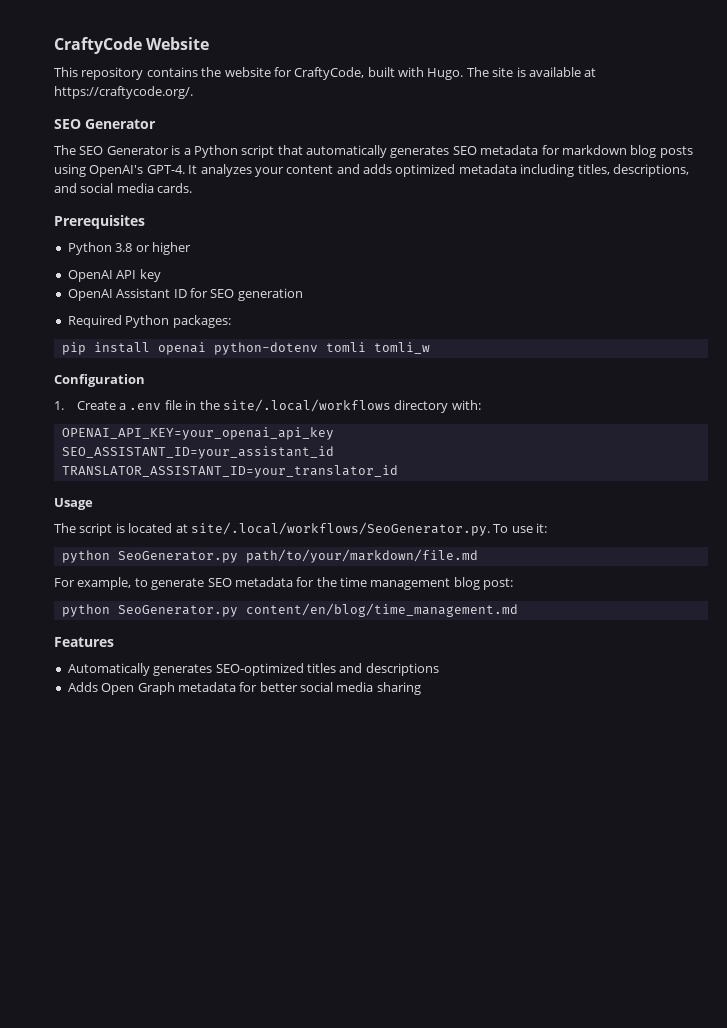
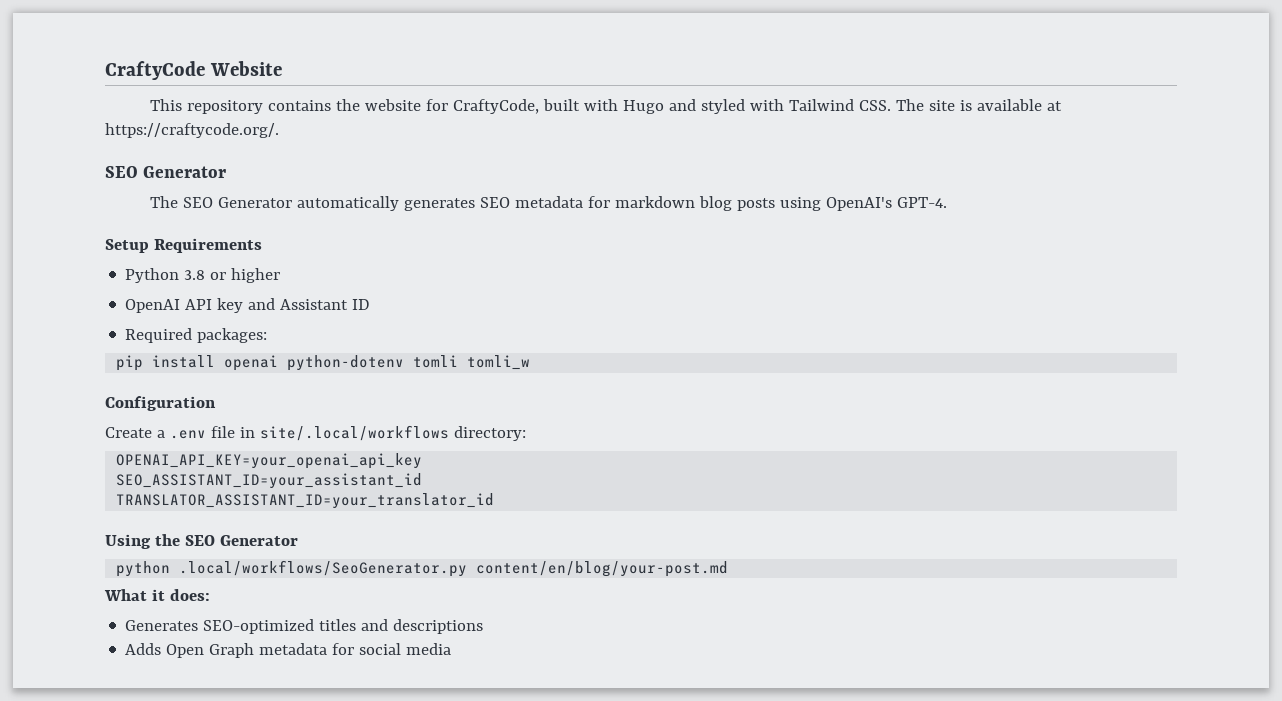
- This repository contains the website for CraftyCode, built with Hugo. The site is available at https://craftycode.org/.
+ This repository contains the website for CraftyCode, built with Hugo and styled with Tailwind CSS. The site is available at https://craftycode.org/.
- The SEO Generator is a Python script that automatically generates SEO metadata for markdown blog posts using OpenAI's GPT-4. It analyzes your content and adds optimized metadata including titles, descriptions, and social media cards.
- Prerequisites
+ The SEO Generator automatically generates SEO metadata for markdown blog posts using OpenAI's GPT-4.
+ Setup Requirements
- OpenAI API key
- OpenAI Assistant ID for SEO generation
+ OpenAI API key and Assistant ID
- Required Python packages:
+ Required packages:
- 1. Create a .env file in the site/.local/workflows directory with:
+ Create a .env file in site/.local/workflows directory:
- Usage
- The script is located at site/.local/workflows/SeoGenerator.py. To use it:
- python SeoGenerator.py path/to/your/markdown/file.md
- For example, to generate SEO metadata for the time management blog post:
- python SeoGenerator.py content/en/blog/time_management.md
- Features
- Automatically generates SEO-optimized titles and descriptions
+ Using the SEO Generator
+ python .local/workflows/SeoGenerator.py content/en/blog/your-post.md
+ What it does:
+ Generates SEO-optimized titles and descriptions
- Adds Open Graph metadata for better social media sharing
+ Adds Open Graph metadata for social media

